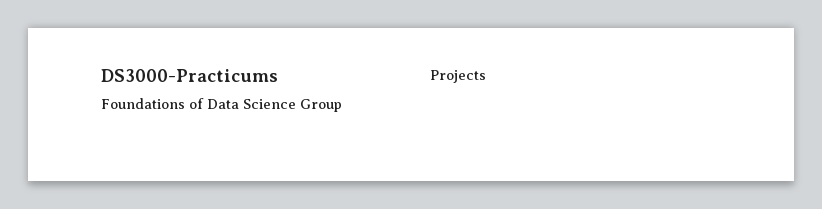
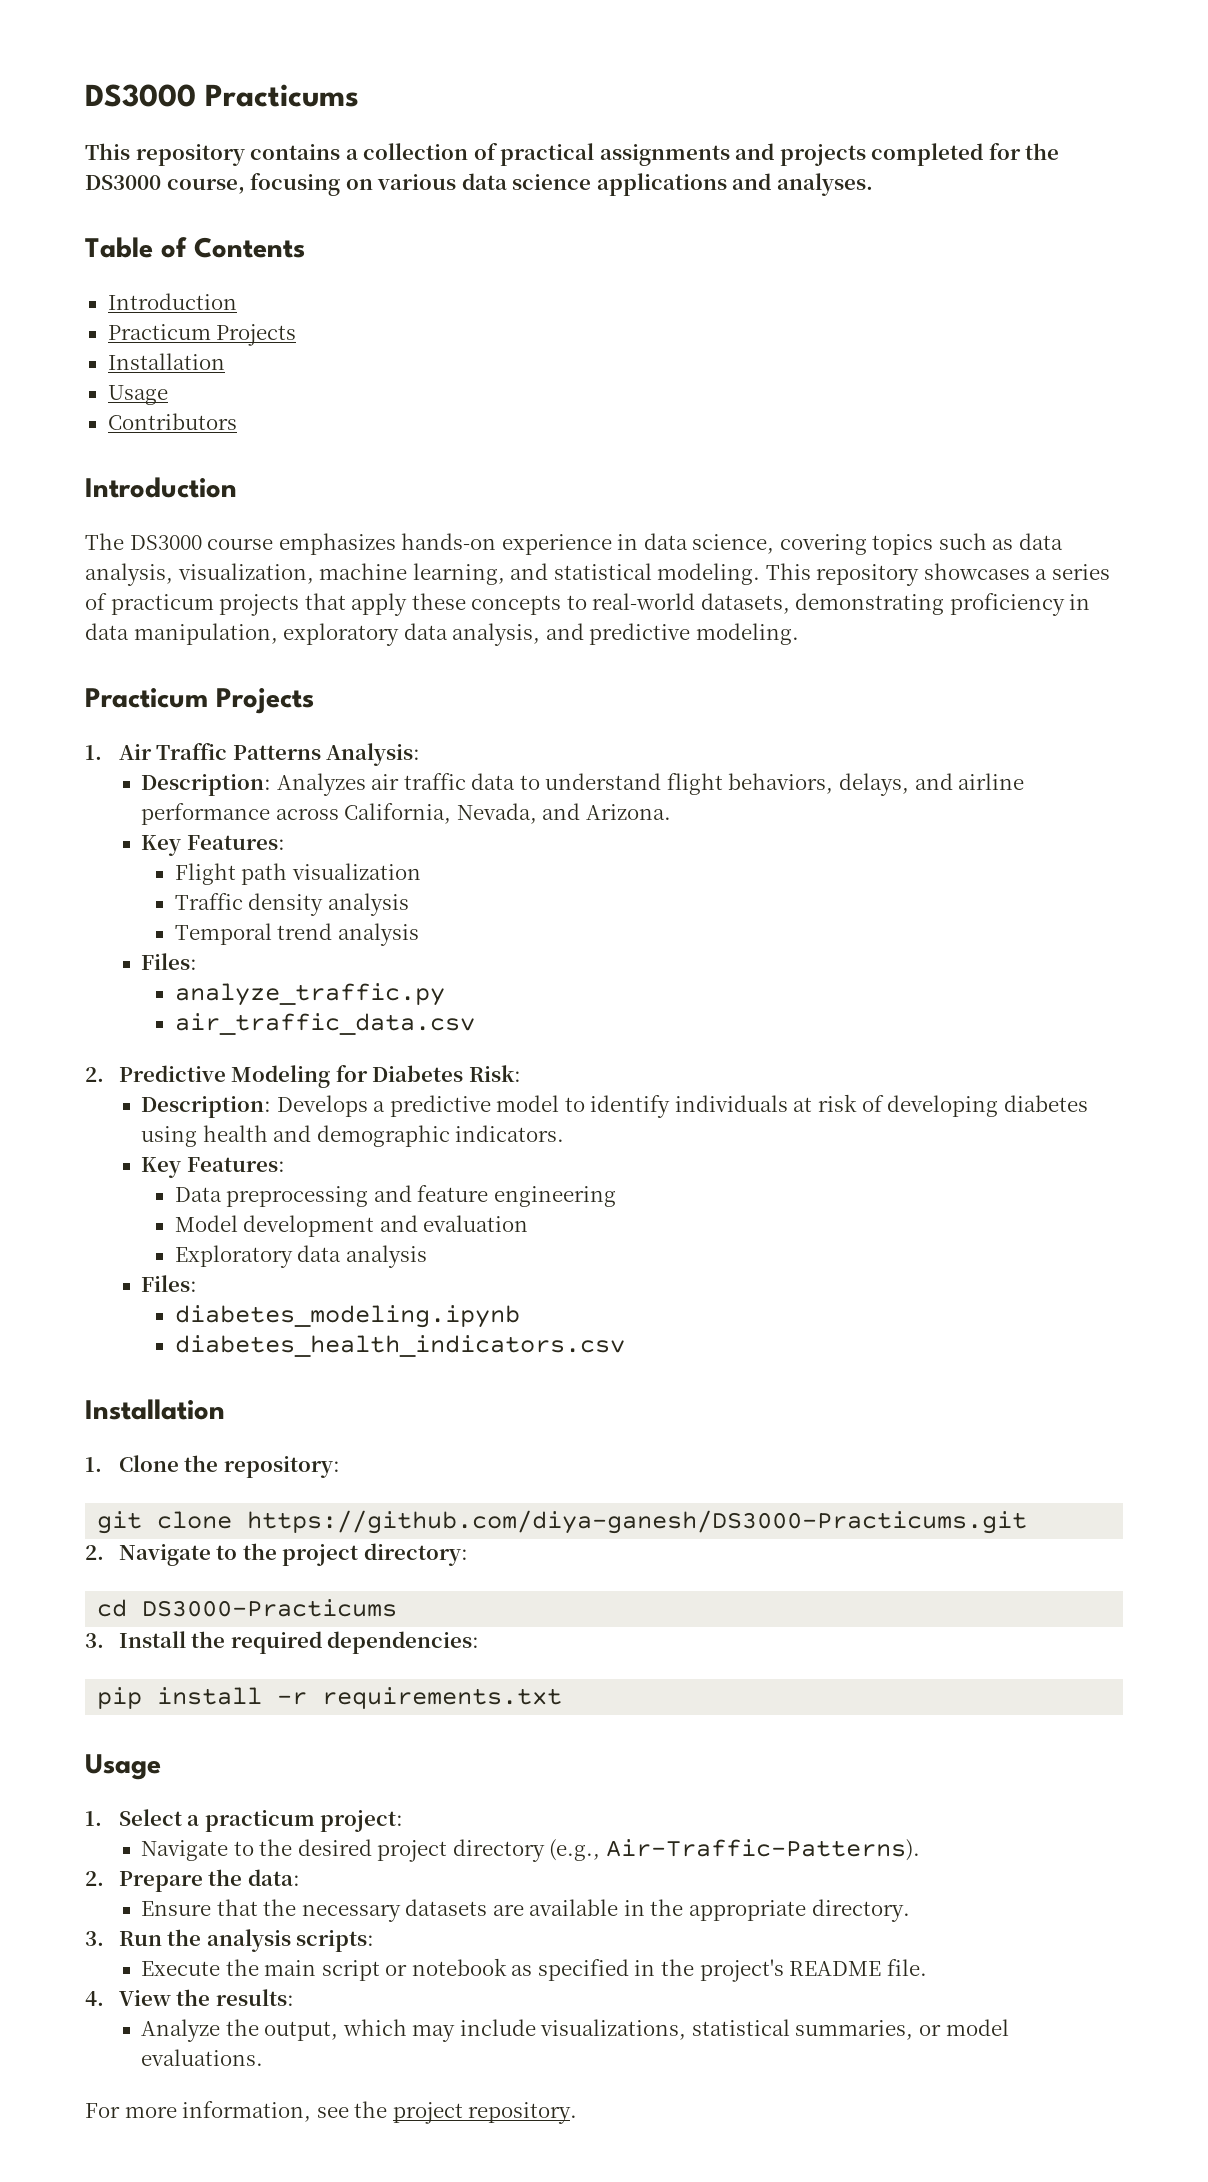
- DS3000-Practicums
- Foundations of Data Science Group Projects
+ DS3000 Practicums
+ This repository contains a collection of practical assignments and projects completed for the DS3000 course, focusing on various data science applications and analyses.
+ Table of Contents
+ Introduction
+ Practicum Projects
+ Installation
+ Usage
+ Contributors
+ Introduction
+ The DS3000 course emphasizes hands-on experience in data science, covering topics such as data analysis, visualization, machine learning, and statistical modeling. This repository showcases a series of practicum projects that apply these concepts to real-world datasets, demonstrating proficiency in data manipulation, exploratory data analysis, and predictive modeling.
+ Practicum Projects
+ 1. Air Traffic Patterns Analysis:
+ Description: Analyzes air traffic data to understand flight behaviors, delays, and airline performance across California, Nevada, and Arizona.
+ Key Features:
+ Flight path visualization
+ Traffic density analysis
+ Temporal trend analysis
+ Files:
+ analyze_traffic.py
+ air_traffic_data.csv
+ 2. Predictive Modeling for Diabetes Risk:
+ Description: Develops a predictive model to identify individuals at risk of developing diabetes using health and demographic indicators.
+ Key Features:
+ Data preprocessing and feature engineering
+ Model development and evaluation
+ Exploratory data analysis
+ Files:
+ diabetes_modeling.ipynb
+ diabetes_health_indicators.csv
+ Installation
+ 1. Clone the repository:
+ git clone https://github.com/diya-ganesh/DS3000-Practicums.git
+ 2. Navigate to the project directory:
+ cd DS3000-Practicums
+ 3. Install the required dependencies:
+ pip install -r requirements.txt
+ Usage
+ 1. Select a practicum project:
+ Navigate to the desired project directory (e.g., Air-Traffic-Patterns).
+ 2. Prepare the data:
+ Ensure that the necessary datasets are available in the appropriate directory.
+ 3. Run the analysis scripts:
+ Execute the main script or notebook as specified in the project's README file.
+ 4. View the results:
+ Analyze the output, which may include visualizations, statistical summaries, or model evaluations.
+ For more information, see the project repository.

